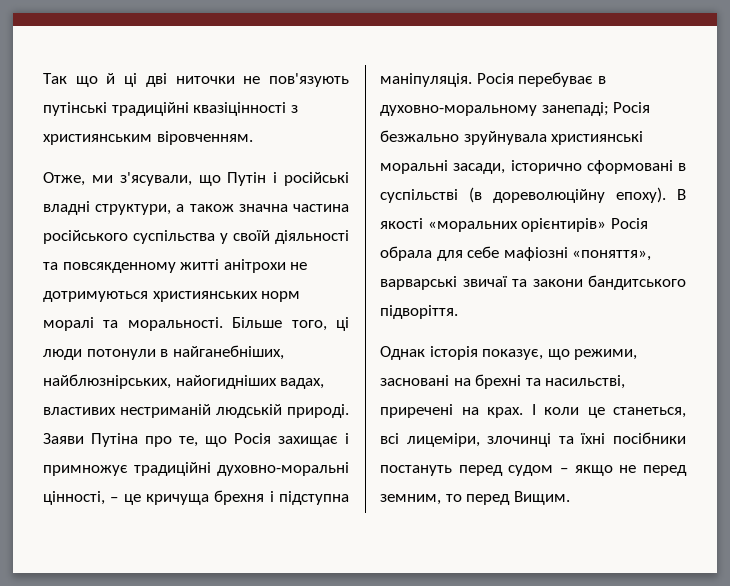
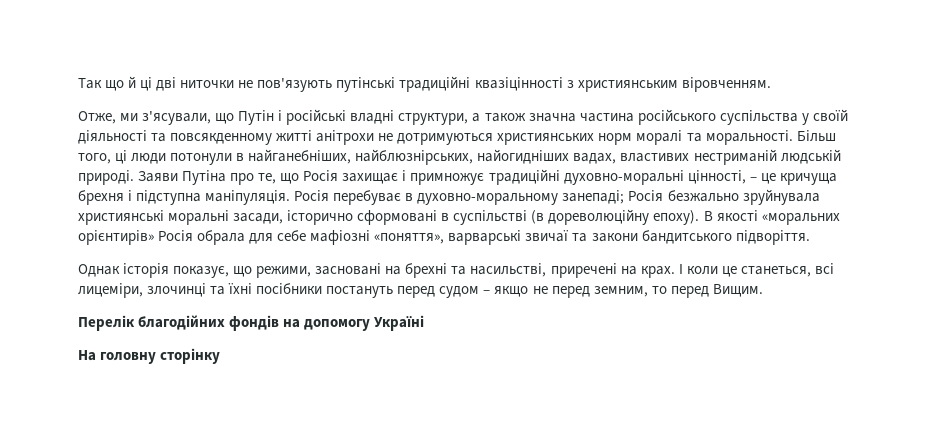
- Більше того, ці люди потонули в найганебніших, найблюзнірських, найогидніших вадах, властивих нестриманій людській природі.
+ Більш того, ці люди потонули в найганебніших, найблюзнірських, найогидніших вадах, властивих нестриманій людській природі.
+ Перелік благодійних фондів на допомогу Україні
+ На головну сторінку

